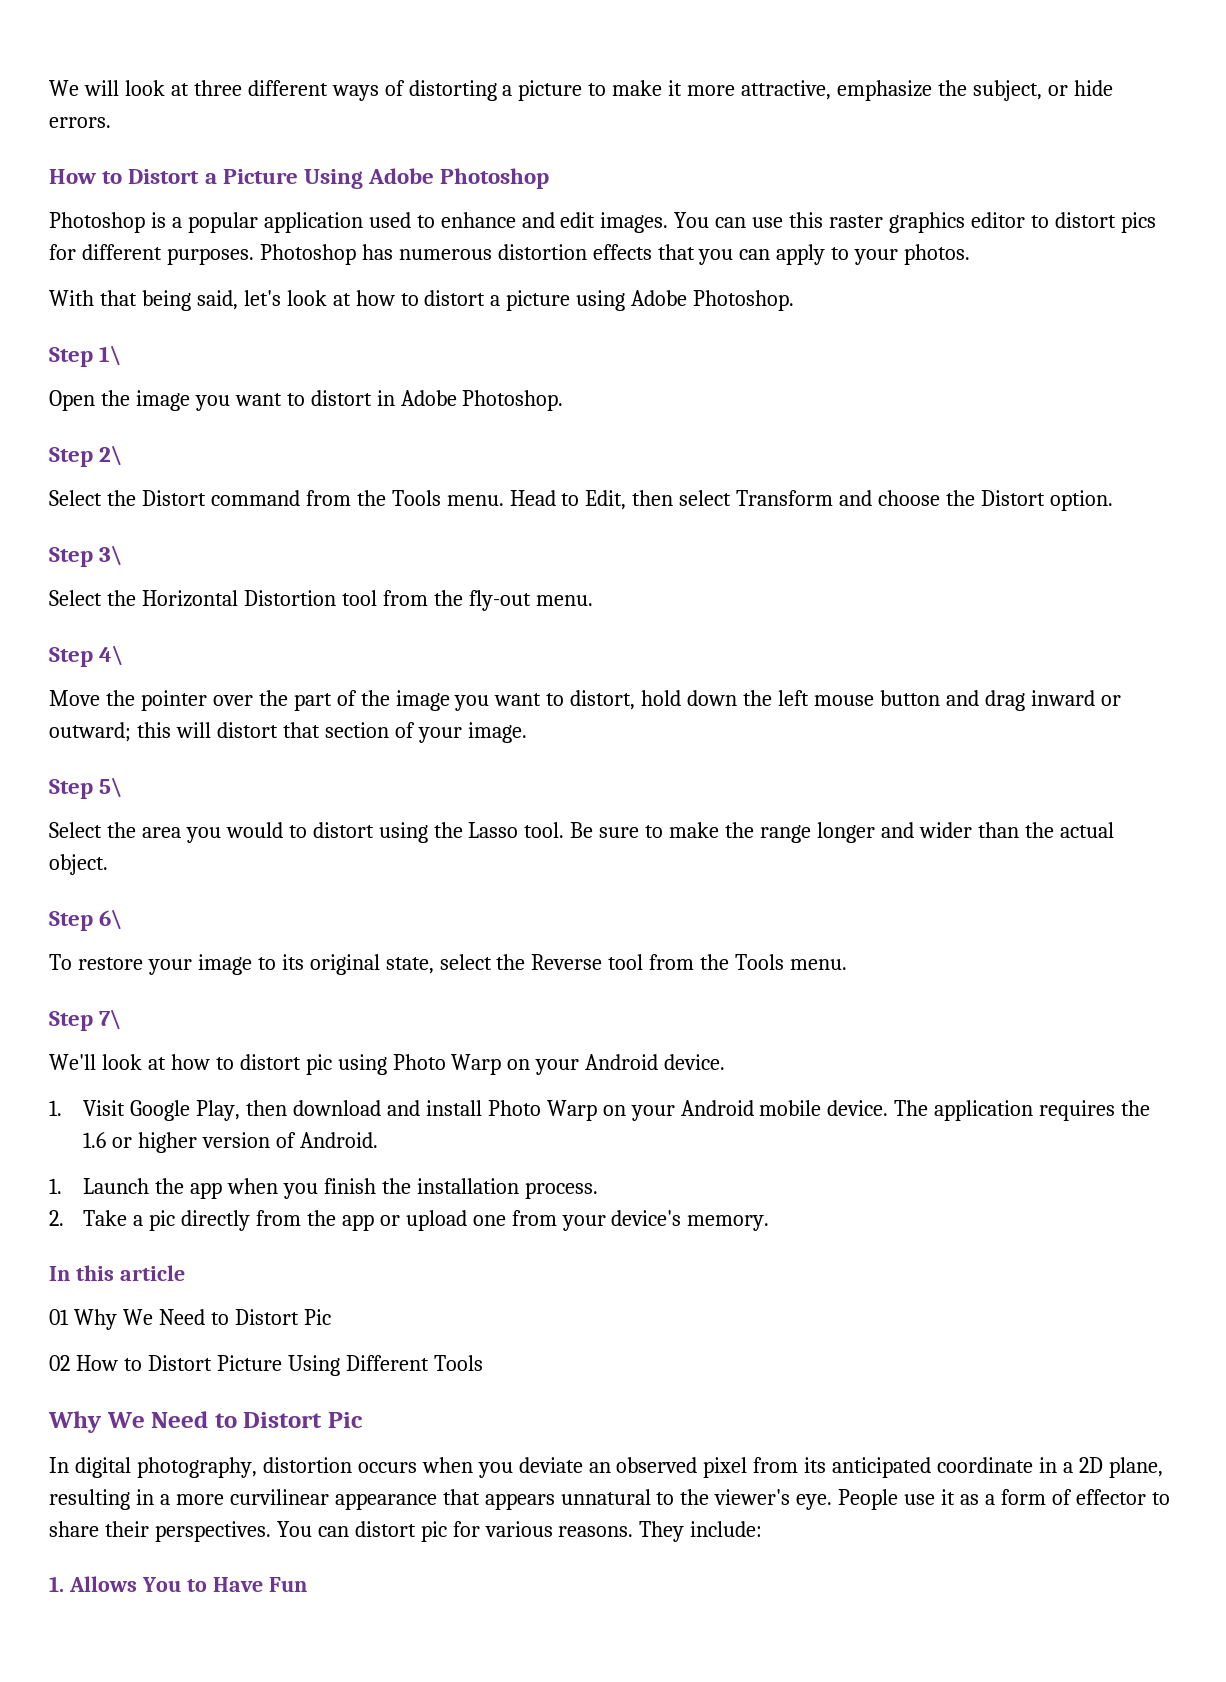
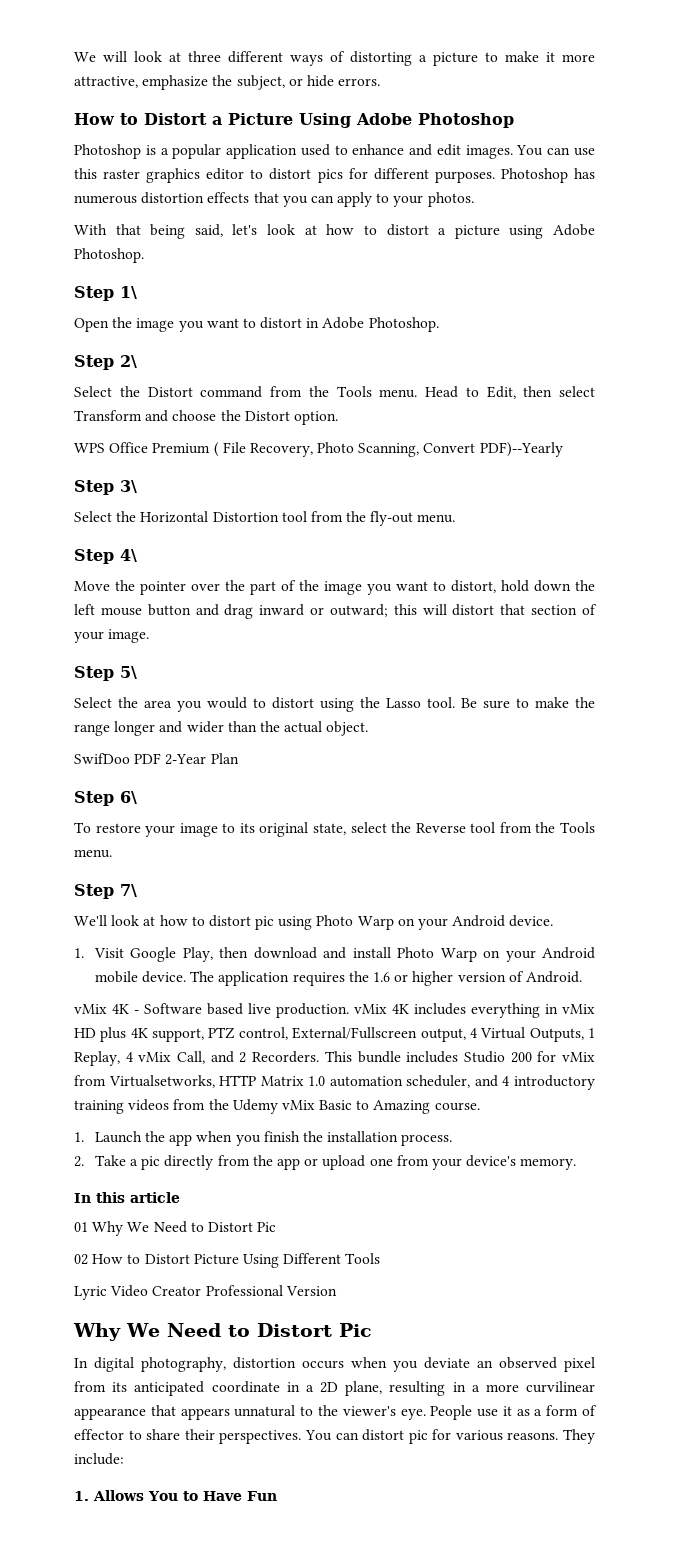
+ WPS Office Premium ( File Recovery, Photo Scanning, Convert PDF)--Yearly
+ SwifDoo PDF 2-Year Plan
+ vMix 4K - Software based live production. vMix 4K includes everything in vMix HD plus 4K support, PTZ control, External/Fullscreen output, 4 Virtual Outputs, 1 Replay, 4 vMix Call, and 2 Recorders. This bundle includes Studio 200 for vMix from Virtualsetworks, HTTP Matrix 1.0 automation scheduler, and 4 introductory training videos from the Udemy vMix Basic to Amazing course.
+ Lyric Video Creator Professional Version

